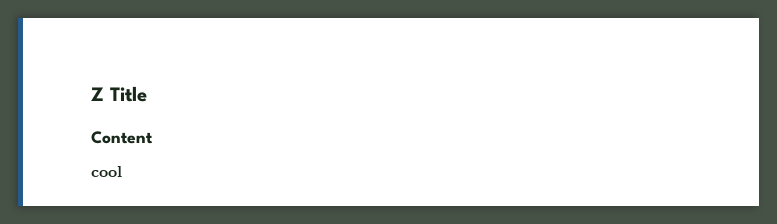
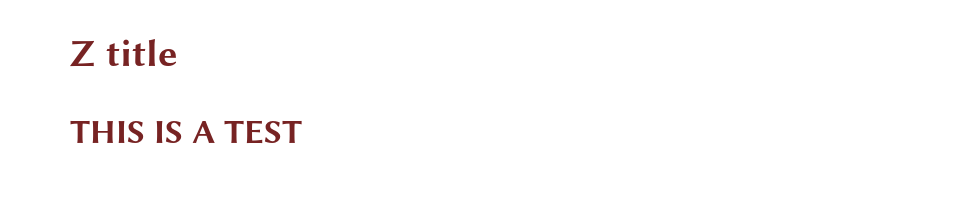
- Z Title
- Content
- cool
+ Z title
+ THIS IS A TEST

